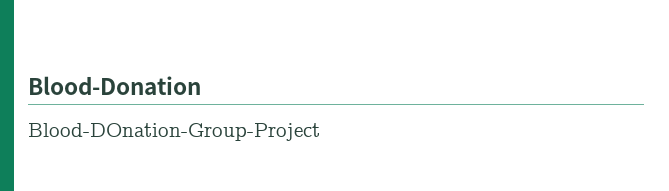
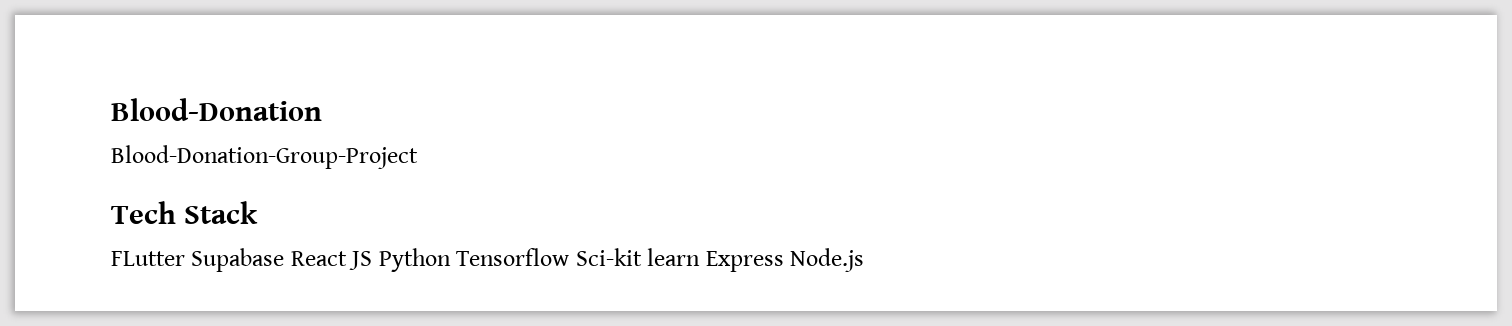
- Blood-DOnation-Group-Project
+ Blood-Donation-Group-Project
+ Tech Stack
+ FLutter Supabase React JS Python Tensorflow Sci-kit learn Express Node.js

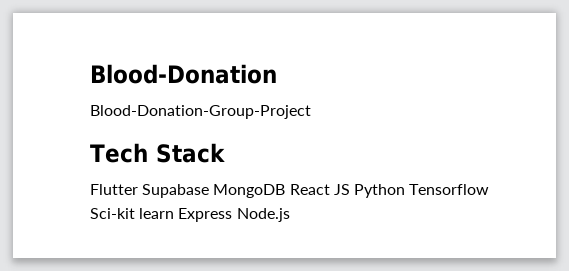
- FLutter Supabase React JS Python Tensorflow Sci-kit learn Express Node.js
+ Flutter Supabase MongoDB React JS Python Tensorflow Sci-kit learn Express Node.js

